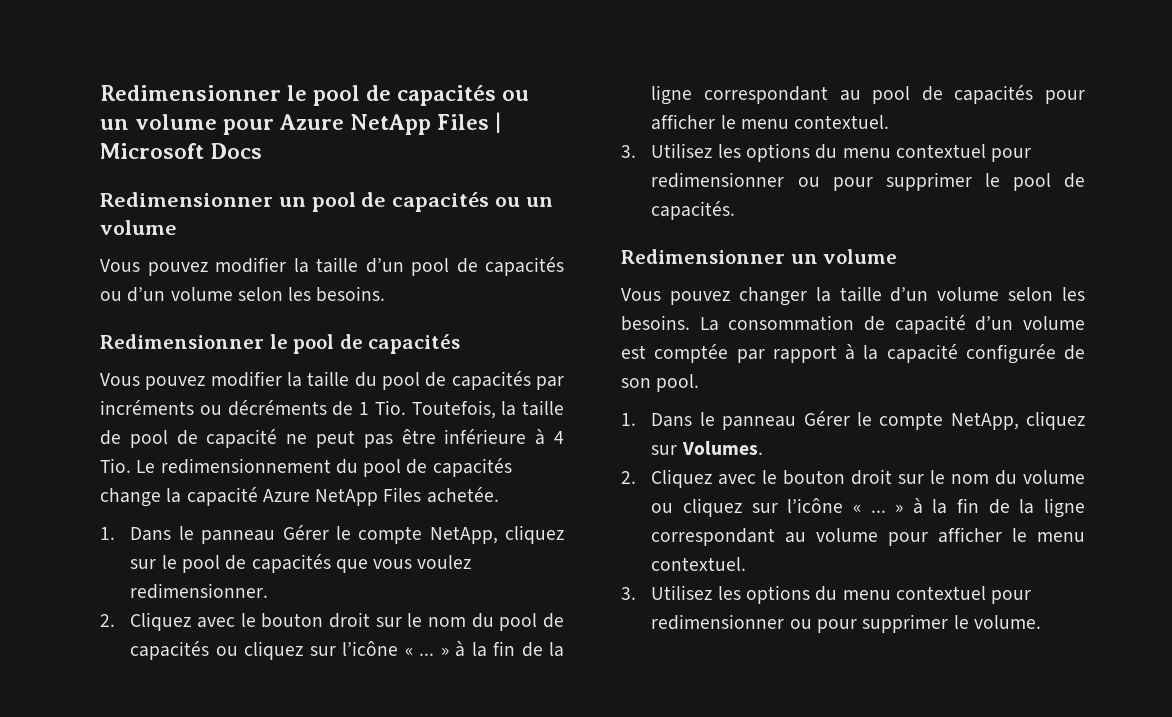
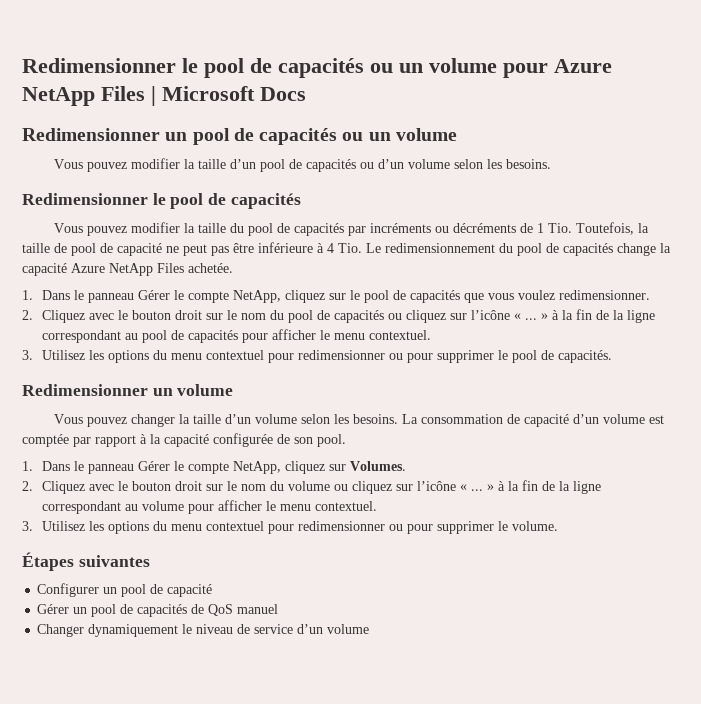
+ Étapes suivantes
+ Configurer un pool de capacité
+ Gérer un pool de capacités de QoS manuel
+ Changer dynamiquement le niveau de service d’un volume

